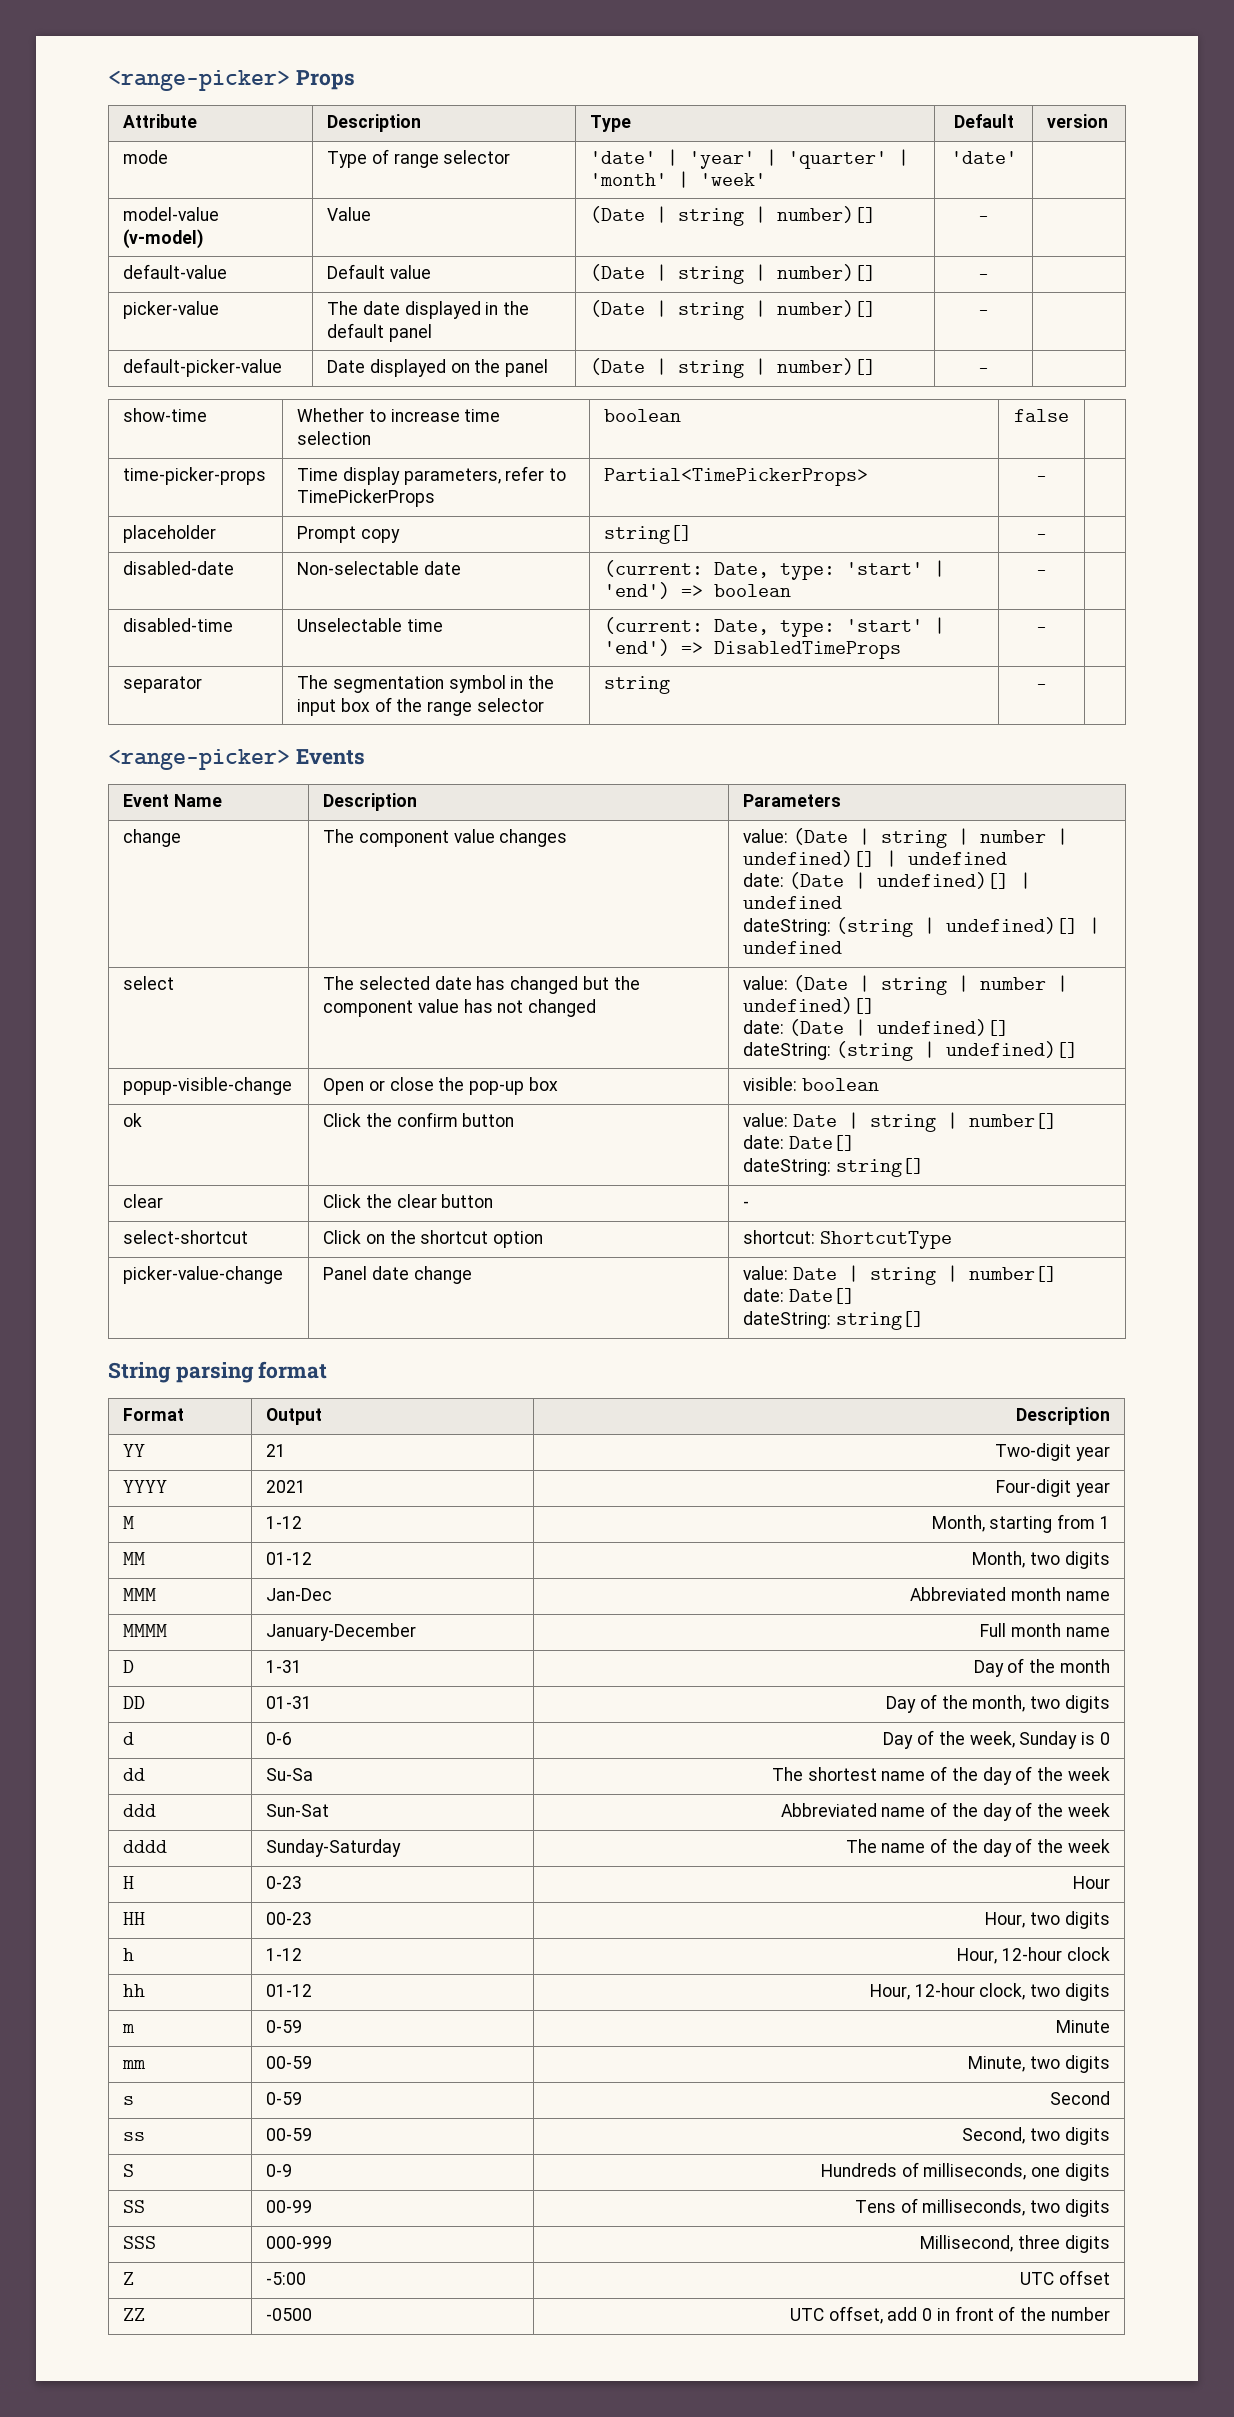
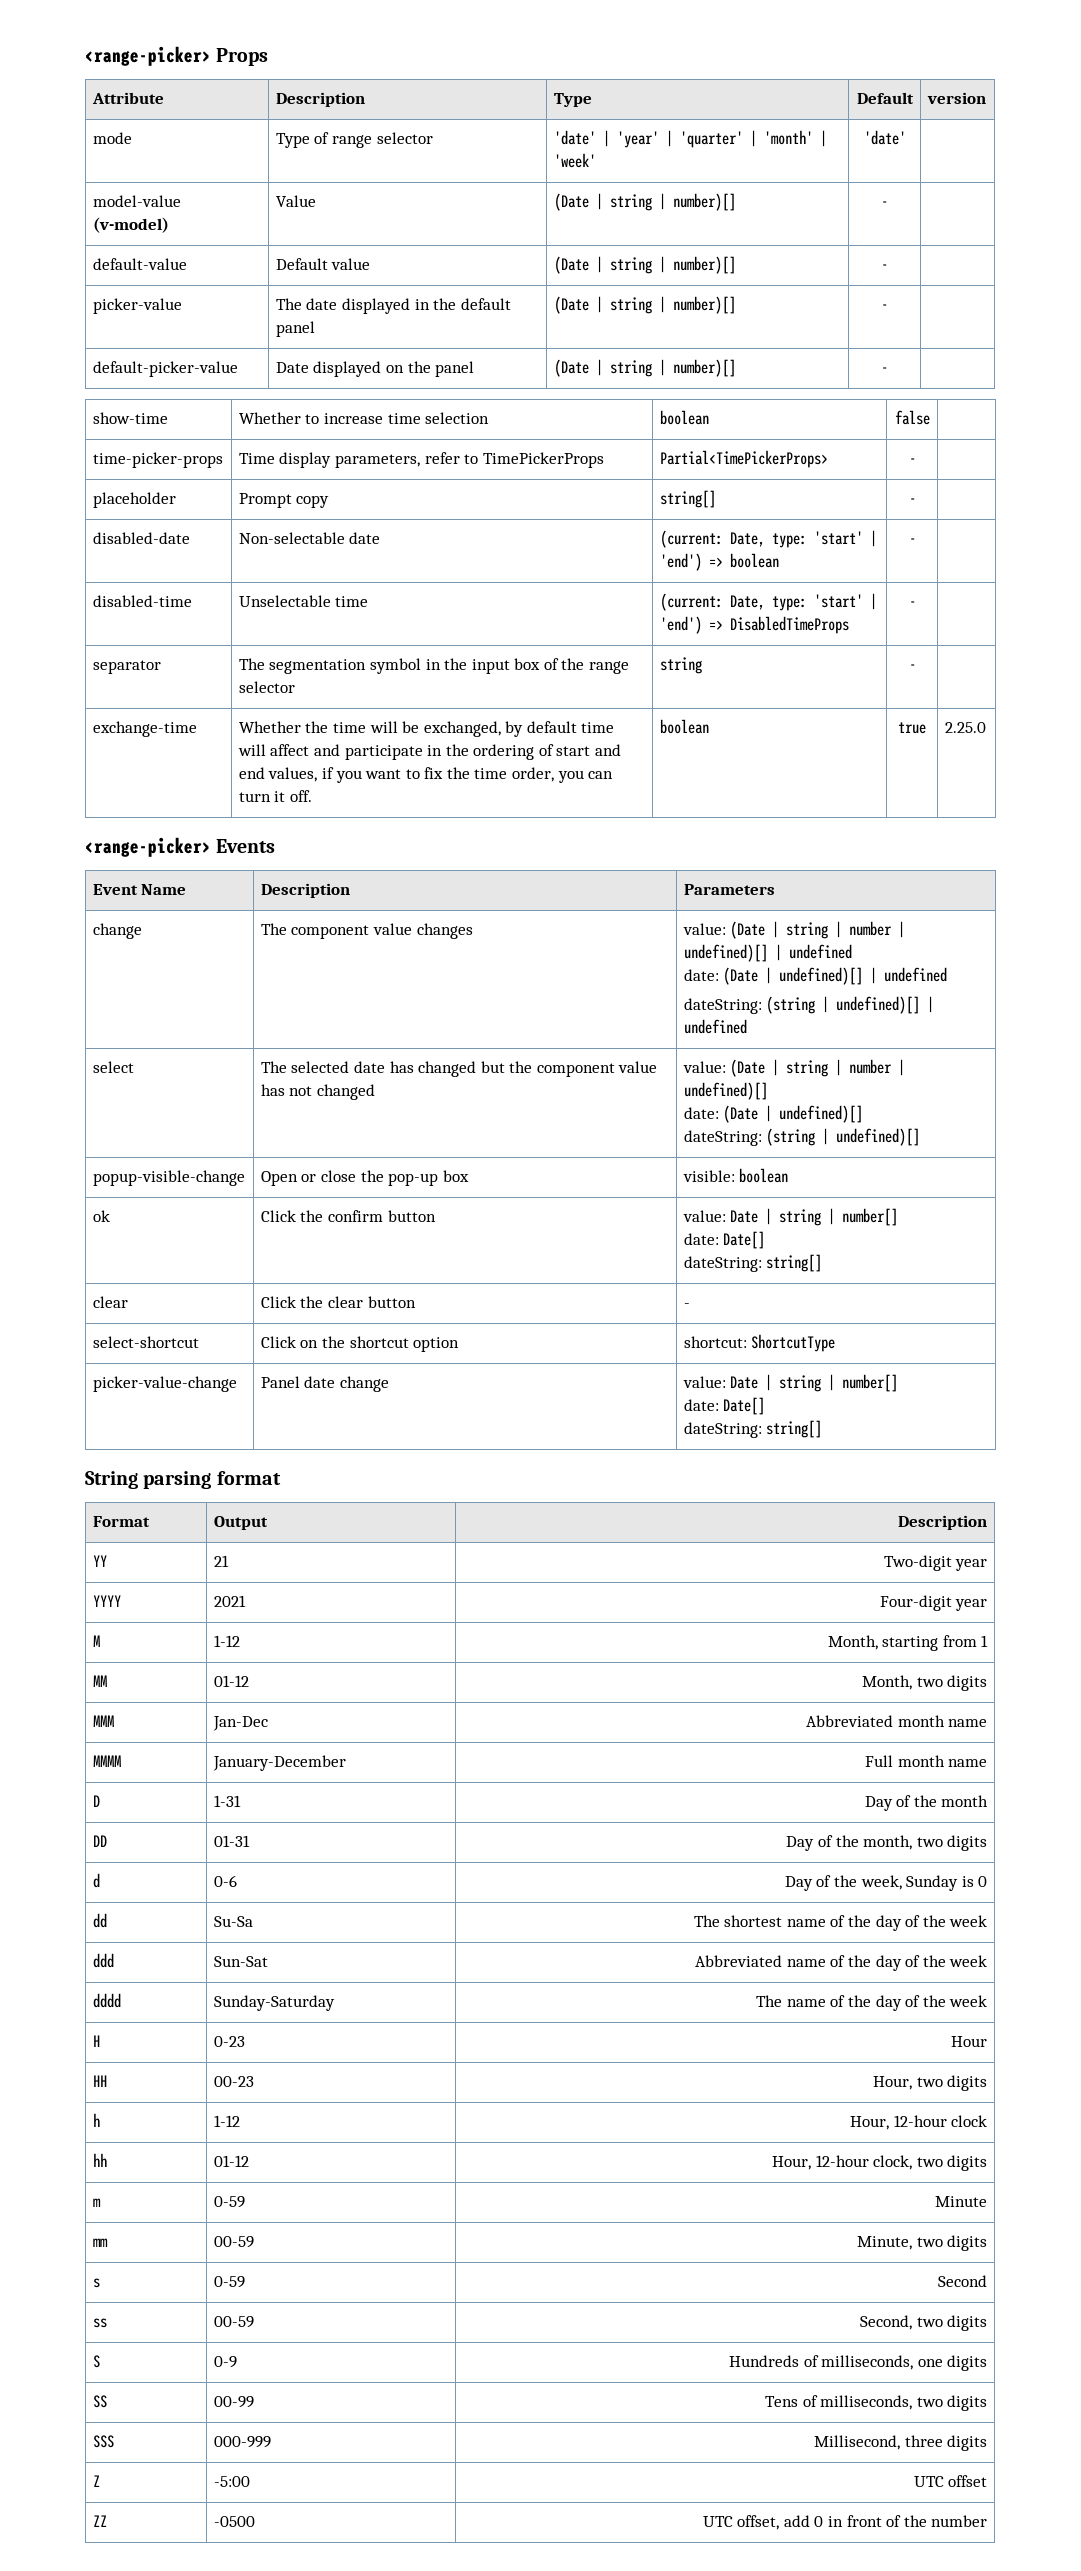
+ exchange-time | Whether the time will be exchanged, by default time will affect and participate in the ordering of start and end values, if you want to fix the time order, you can turn it off. | boolean | true | 2.25.0

